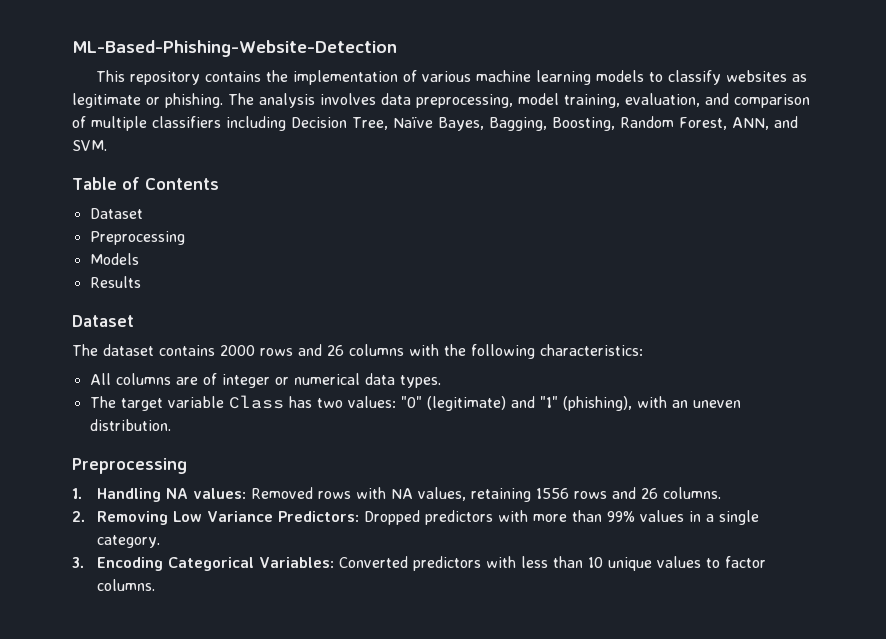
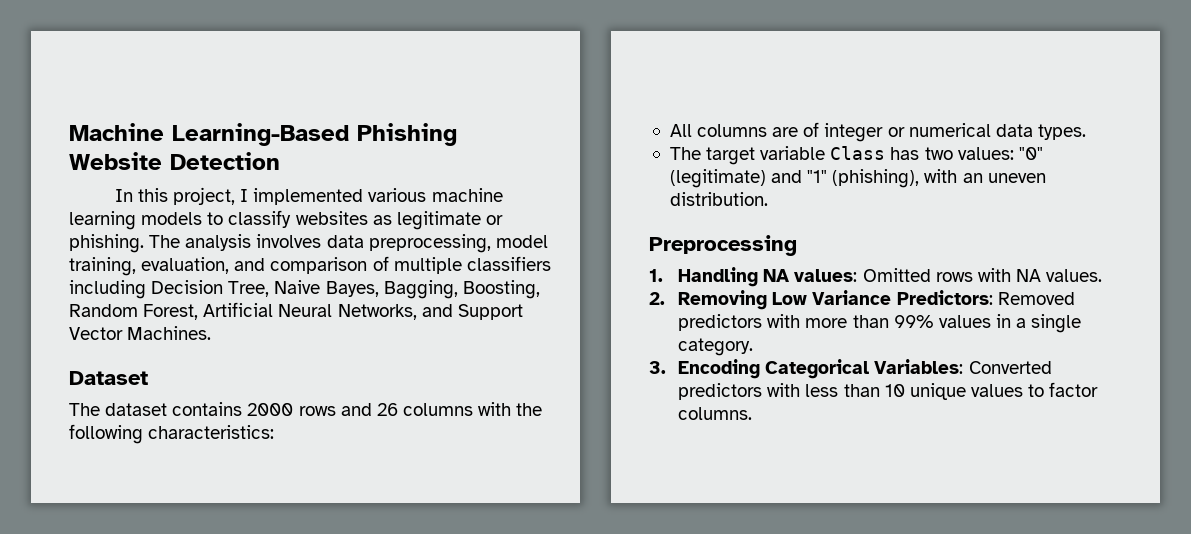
- ML-Based-Phishing-Website-Detection
- This repository contains the implementation of various machine learning models to classify websites as legitimate or phishing.
+ Machine Learning-Based Phishing Website Detection
+ In this project, I implemented various machine learning models to classify websites as legitimate or phishing.
- The analysis involves data preprocessing, model training, evaluation, and comparison of multiple classifiers including Decision Tree, Naïve Bayes, Bagging, Boosting, Random Forest, ANN, and SVM.
- Table of Contents
- Dataset
- Preprocessing
- Models
- Results
+ The analysis involves data preprocessing, model training, evaluation, and comparison of multiple classifiers including Decision Tree, Naive Bayes, Bagging, Boosting, Random Forest, Artificial Neural Networks, and Support Vector Machines.
- 1. Handling NA values: Removed rows with NA values, retaining 1556 rows and 26 columns.
+ 1. Handling NA values: Omitted rows with NA values.
- 2. Removing Low Variance Predictors: Dropped predictors with more than 99% values in a single category.
+ 2. Removing Low Variance Predictors: Removed predictors with more than 99% values in a single category.

